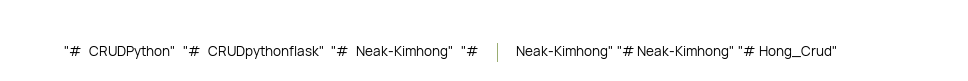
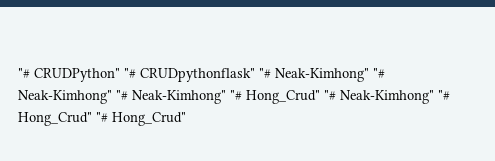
- "# CRUDPython" "# CRUDpythonflask" "# Neak-Kimhong" "# Neak-Kimhong" "# Neak-Kimhong" "# Hong_Crud"
+ "# CRUDPython" "# CRUDpythonflask" "# Neak-Kimhong" "# Neak-Kimhong" "# Neak-Kimhong" "# Hong_Crud" "# Neak-Kimhong" "# Hong_Crud" "# Hong_Crud"

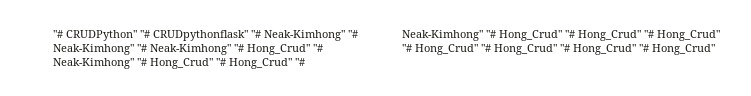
- "# CRUDPython" "# CRUDpythonflask" "# Neak-Kimhong" "# Neak-Kimhong" "# Neak-Kimhong" "# Hong_Crud" "# Neak-Kimhong" "# Hong_Crud" "# Hong_Crud"
+ "# CRUDPython" "# CRUDpythonflask" "# Neak-Kimhong" "# Neak-Kimhong" "# Neak-Kimhong" "# Hong_Crud" "# Neak-Kimhong" "# Hong_Crud" "# Hong_Crud" "# Neak-Kimhong" "# Hong_Crud" "# Hong_Crud" "# Hong_Crud" "# Hong_Crud" "# Hong_Crud" "# Hong_Crud" "# Hong_Crud"

